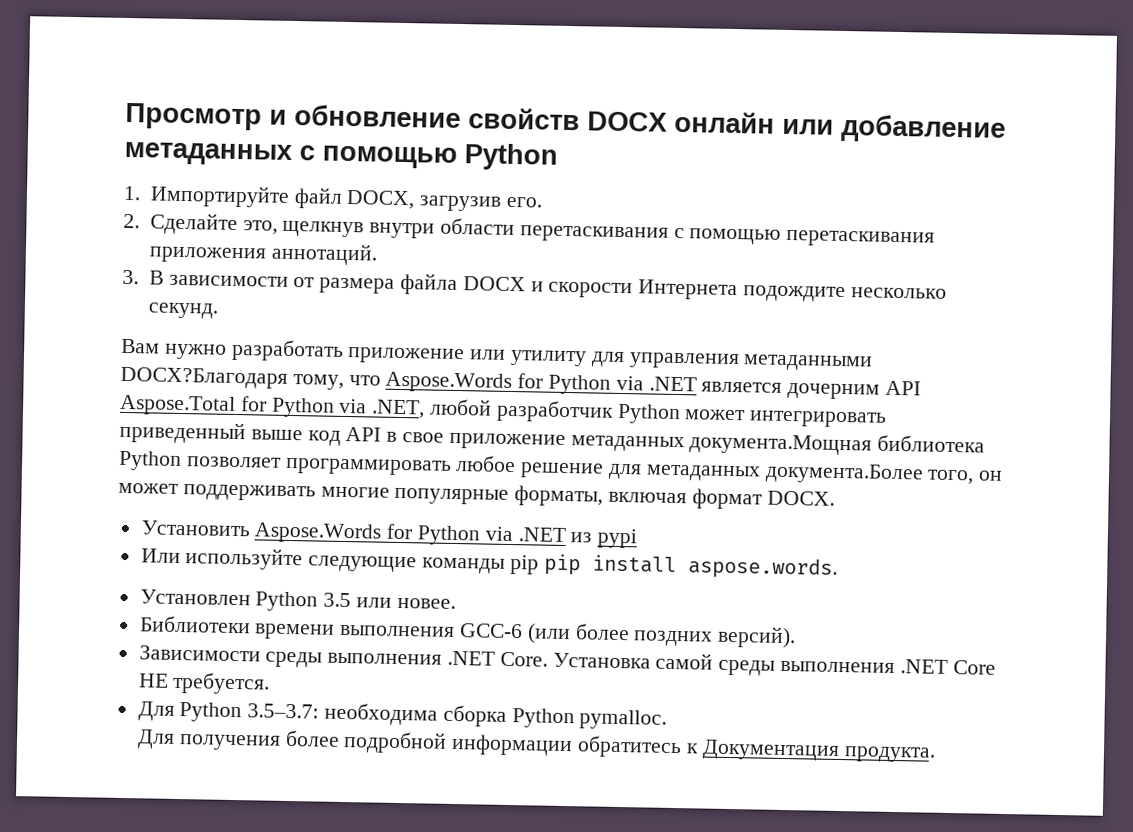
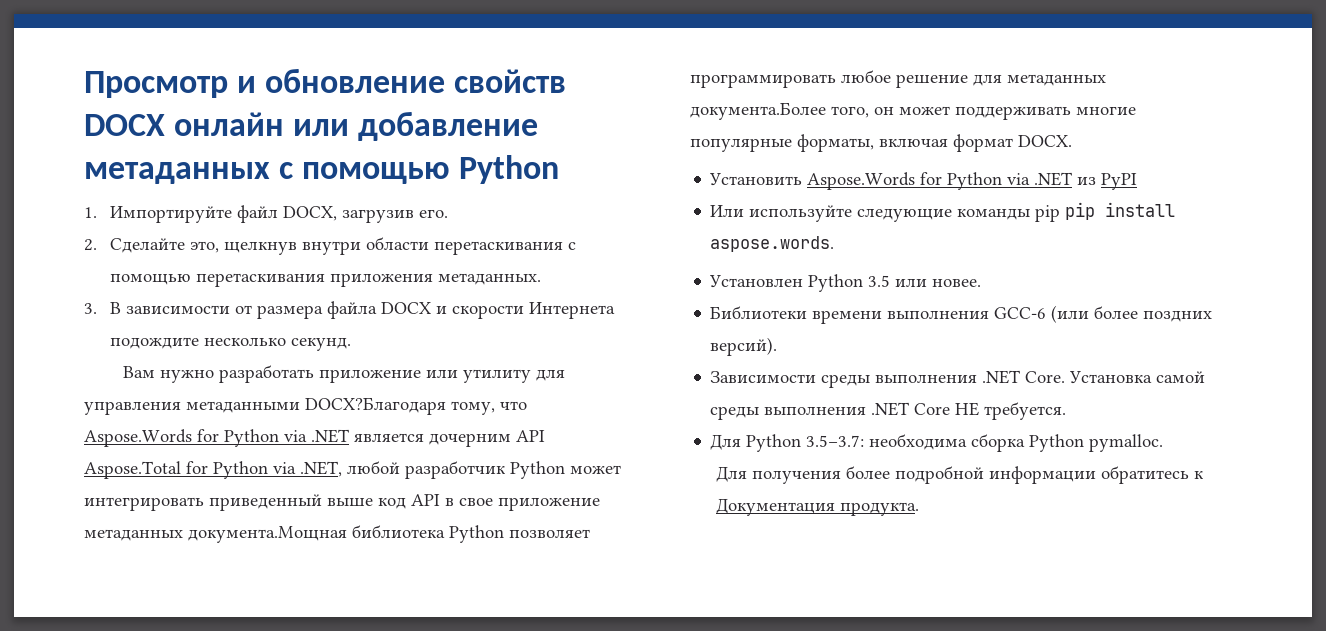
- 2. Сделайте это, щелкнув внутри области перетаскивания с помощью перетаскивания приложения аннотаций.
+ 2. Сделайте это, щелкнув внутри области перетаскивания с помощью перетаскивания приложения метаданных.
- Установить Aspose.Words for Python via .NET из pypi
+ Установить Aspose.Words for Python via .NET из PyPI

